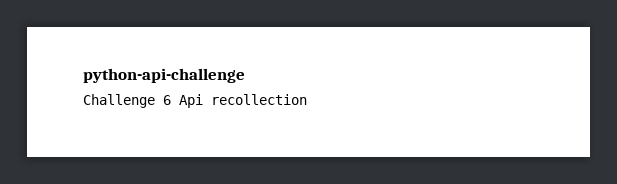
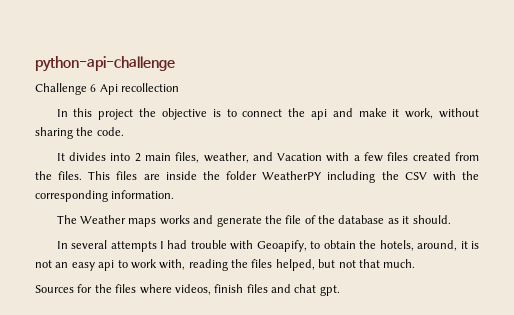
+ In this project the objective is to connect the api and make it work, without sharing the code.
+ It divides into 2 main files, weather, and Vacation with a few files created from the files. This files are inside the folder WeatherPY including the CSV with the corresponding information.
+ The Weather maps works and generate the file of the database as it should.
+ In several attempts I had trouble with Geoapify, to obtain the hotels, around, it is not an easy api to work with, reading the files helped, but not that much.
+ Sources for the files where videos, finish files and chat gpt.

